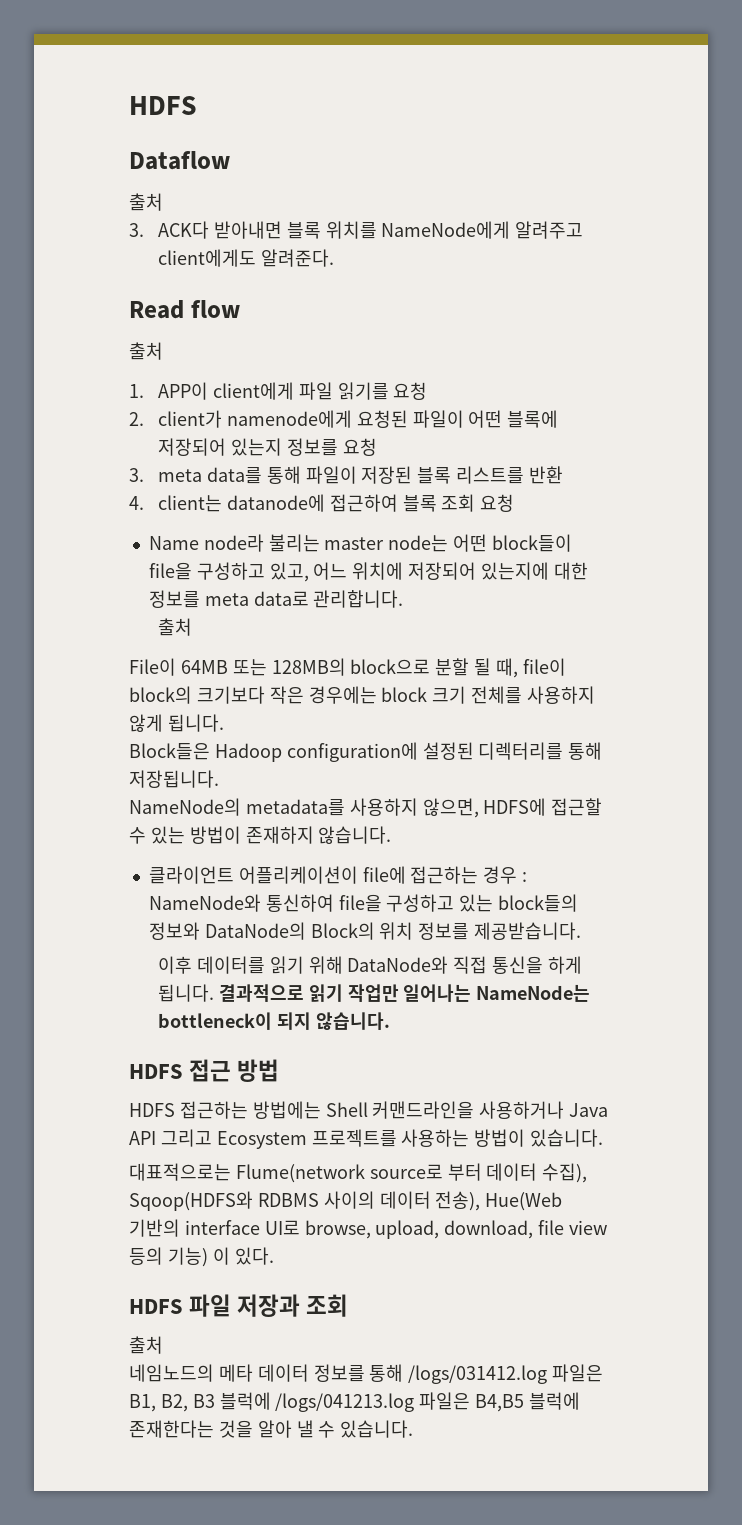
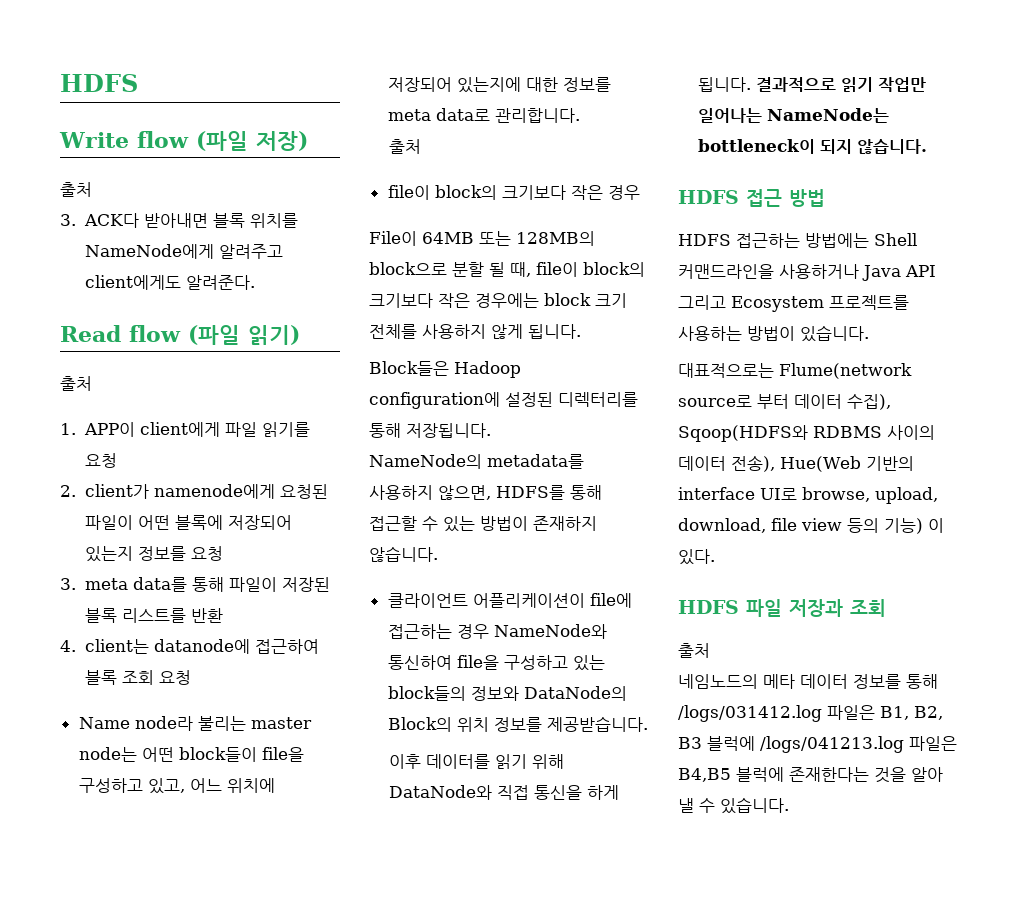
- Dataflow
+ Write flow (파일 저장)
- Read flow
+ Read flow (파일 읽기)
+ file이 block의 크기보다 작은 경우
- NameNode의 metadata를 사용하지 않으면, HDFS에 접근할 수 있는 방법이 존재하지 않습니다.
+ NameNode의 metadata를 사용하지 않으면, HDFS를 통해 접근할 수 있는 방법이 존재하지 않습니다.
- 클라이언트 어플리케이션이 file에 접근하는 경우 : NameNode와 통신하여 file을 구성하고 있는 block들의 정보와 DataNode의 Block의 위치 정보를 제공받습니다.
+ 클라이언트 어플리케이션이 file에 접근하는 경우 NameNode와 통신하여 file을 구성하고 있는 block들의 정보와 DataNode의 Block의 위치 정보를 제공받습니다.

